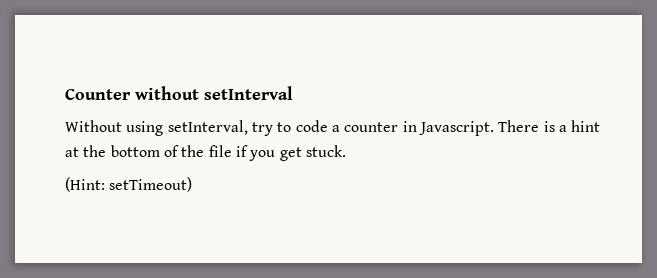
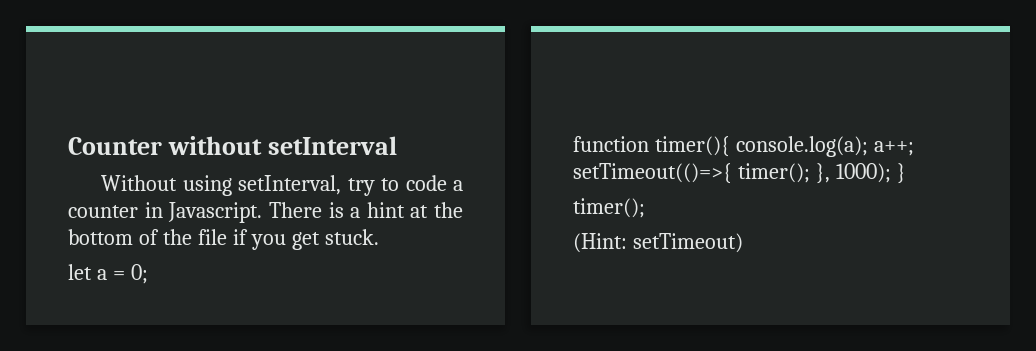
+ let a = 0;
+ function timer(){ console.log(a); a++; setTimeout(()=>{ timer(); }, 1000); }
+ timer();

